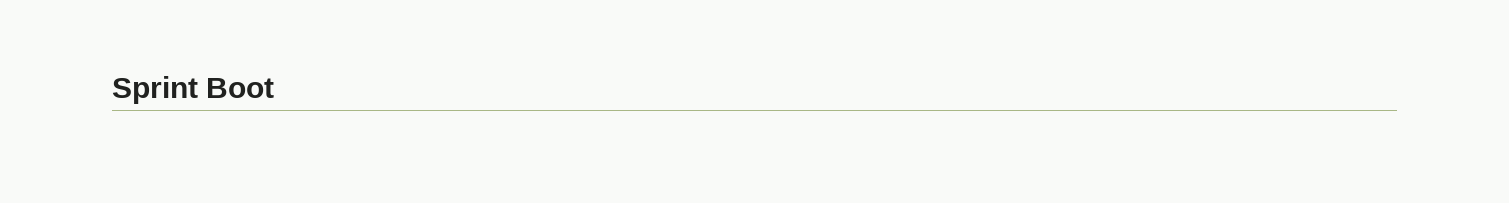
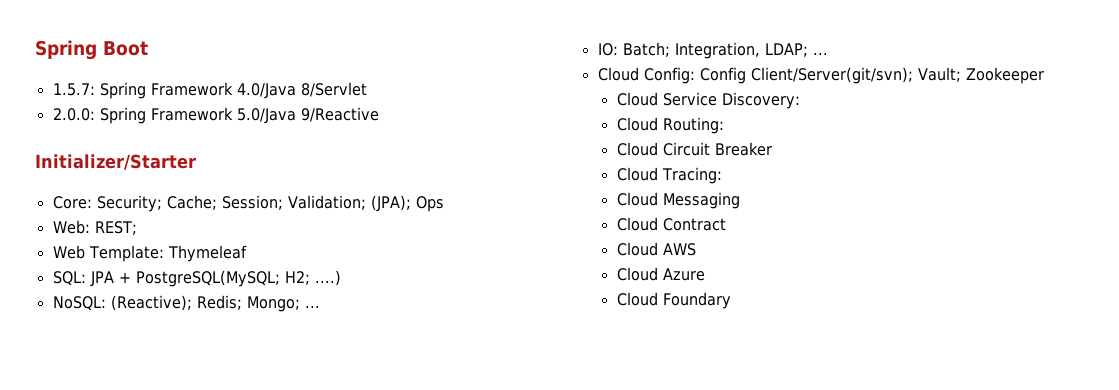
- Sprint Boot
+ Spring Boot
+ 1.5.7: Spring Framework 4.0/Java 8/Servlet
+ 2.0.0: Spring Framework 5.0/Java 9/Reactive
+ Initializer/Starter
+ Core: Security; Cache; Session; Validation; (JPA); Ops
+ Web: REST;
+ Web Template: Thymeleaf
+ SQL: JPA + PostgreSQL(MySQL; H2; ....)
+ NoSQL: (Reactive); Redis; Mongo; ...
+ IO: Batch; Integration, LDAP; ...
+ Cloud Config: Config Client/Server(git/svn); Vault; Zookeeper
+ Cloud Service Discovery:
+ Cloud Routing:
+ Cloud Circuit Breaker
+ Cloud Tracing:
+ Cloud Messaging
+ Cloud Contract
+ Cloud AWS
+ Cloud Azure
+ Cloud Foundary

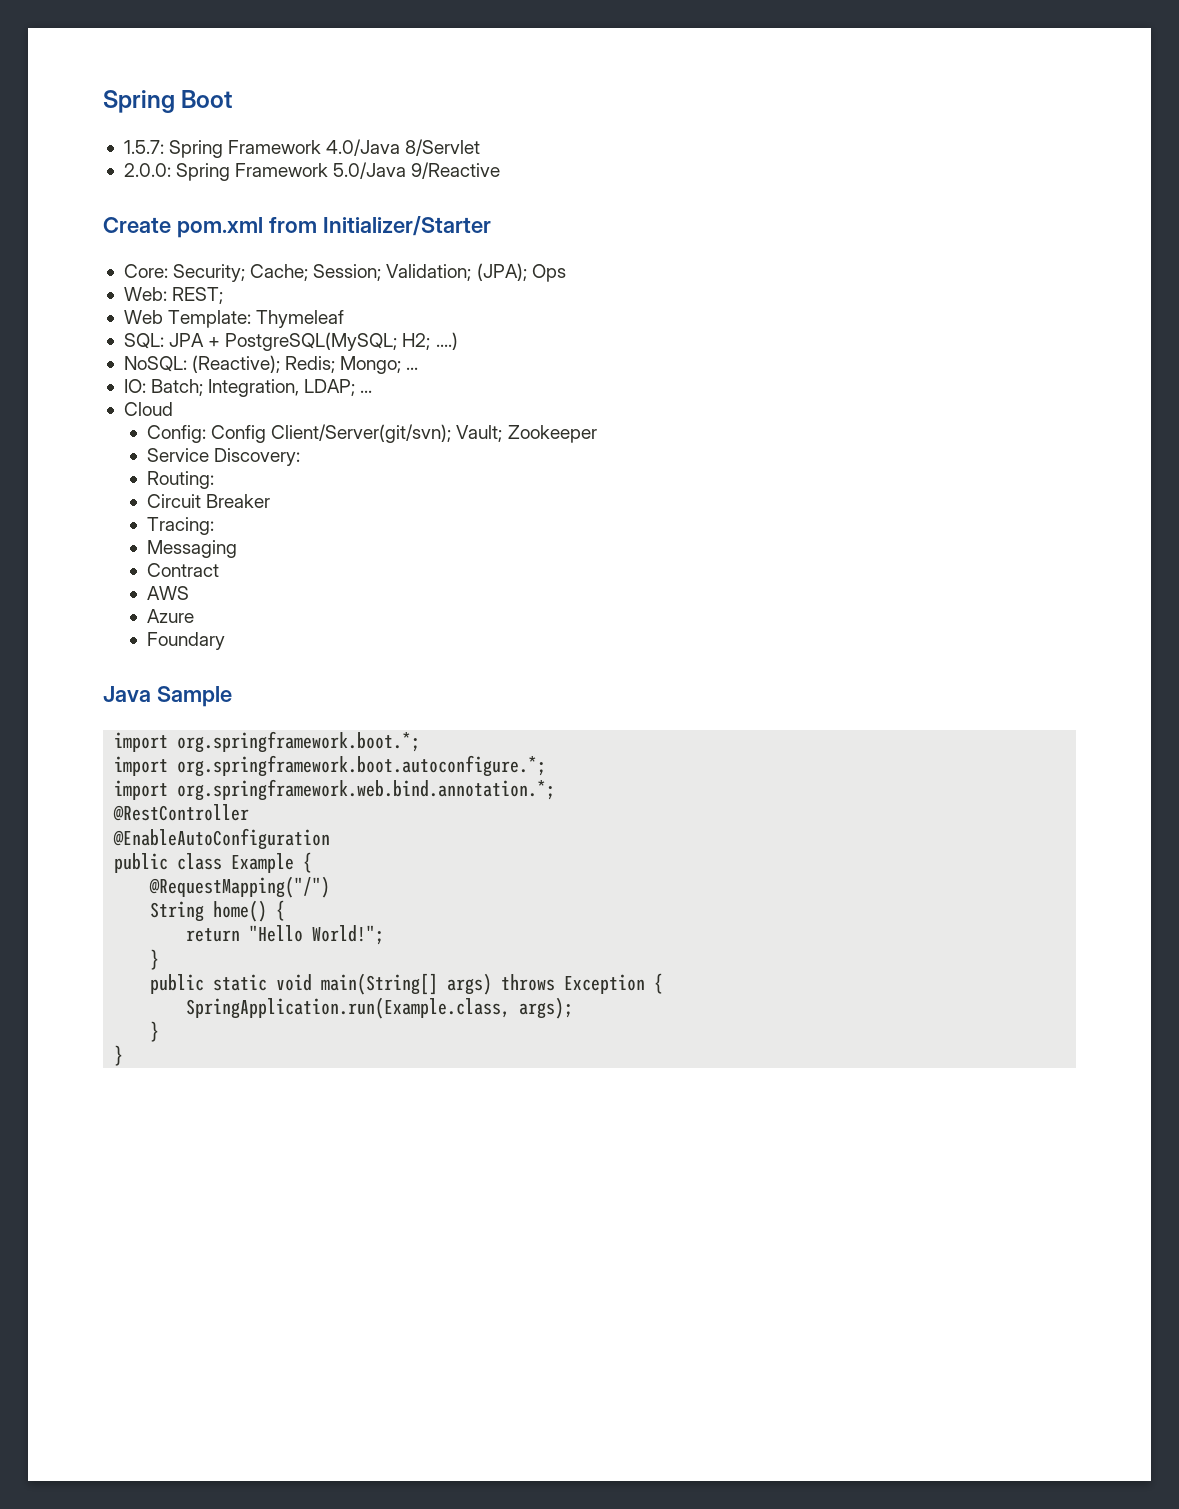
- Initializer/Starter
+ Create pom.xml from Initializer/Starter
- Cloud Config: Config Client/Server(git/svn); Vault; Zookeeper
+ Cloud
+ Config: Config Client/Server(git/svn); Vault; Zookeeper
- Cloud Service Discovery:
+ Service Discovery:
- Cloud Routing:
+ Routing:
- Cloud Circuit Breaker
+ Circuit Breaker
- Cloud Tracing:
+ Tracing:
- Cloud Messaging
+ Messaging
- Cloud Contract
+ Contract
- Cloud AWS
+ AWS
- Cloud Azure
+ Azure
- Cloud Foundary
+ Foundary
+ Java Sample
+ import org.springframework.boot.*;
+ import org.springframework.boot.autoconfigure.*;
+ import org.springframework.web.bind.annotation.*;
+ @RestController
+ @EnableAutoConfiguration
+ public class Example {
+ @RequestMapping("/")
+ String home() {
+ return "Hello World!";
+ }
+ public static void main(String[] args) throws Exception {
+ SpringApplication.run(Example.class, args);
+ }
+ }

